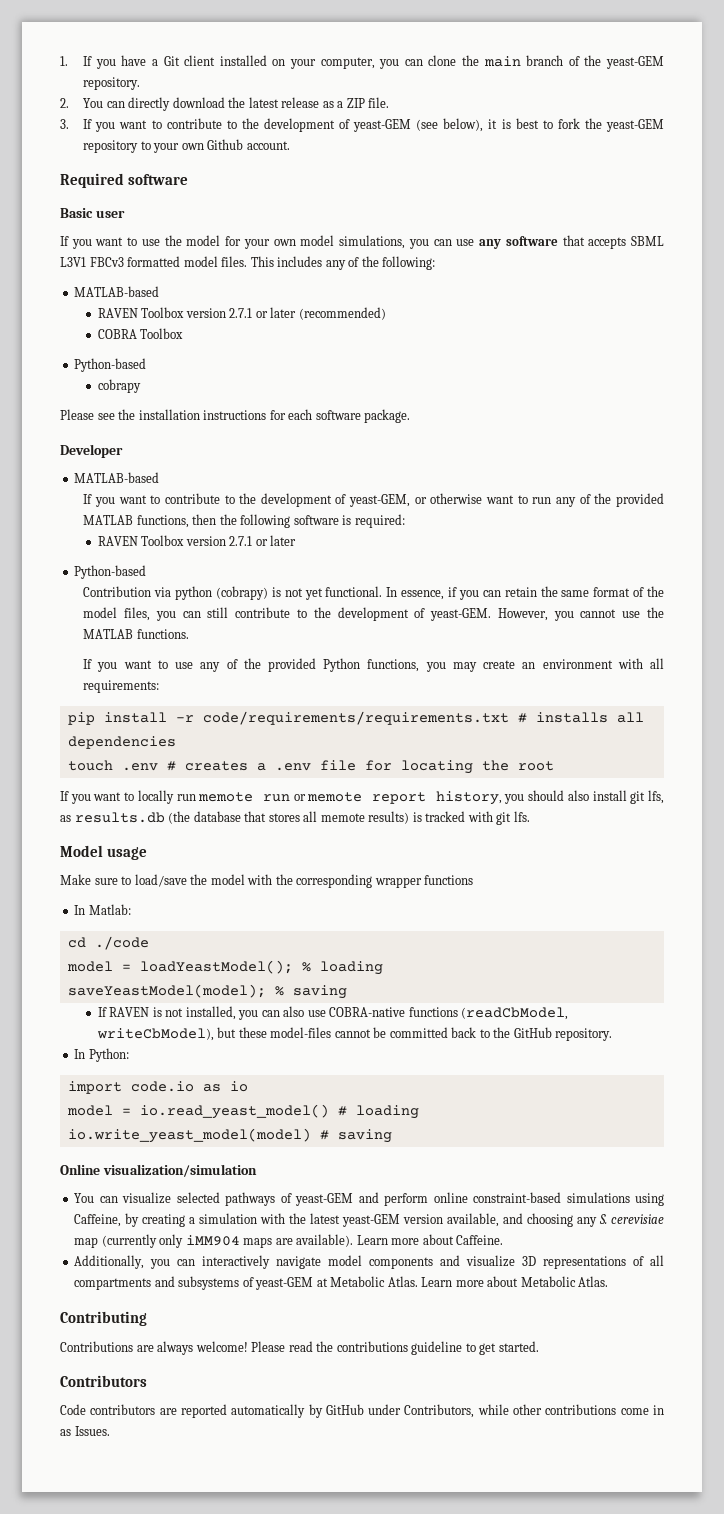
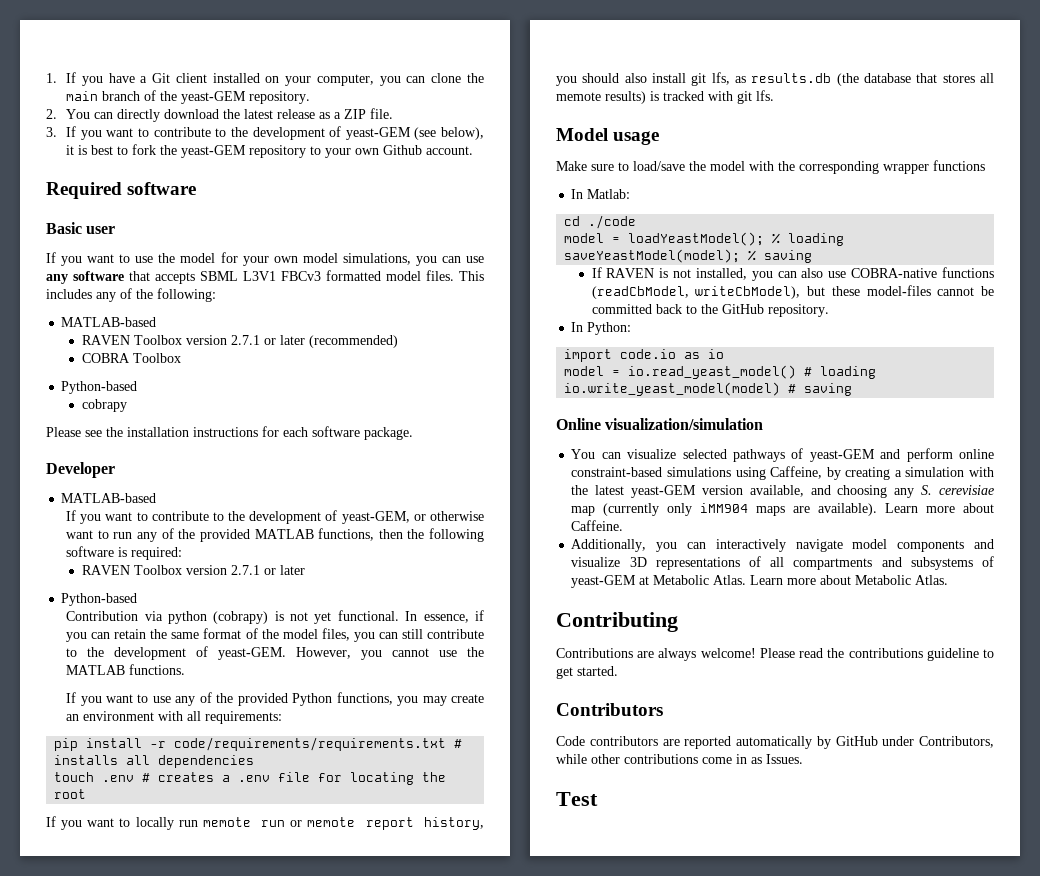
+ Test

